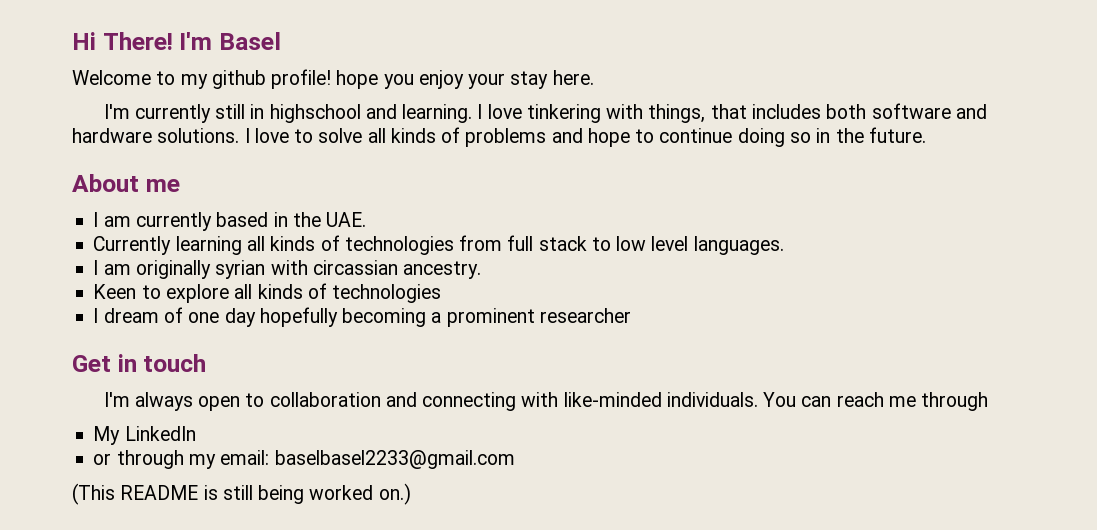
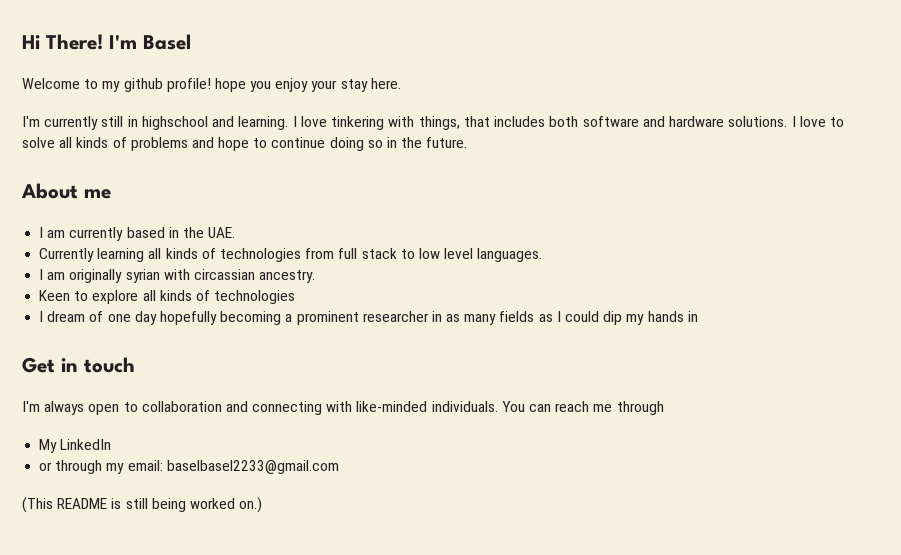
- I dream of one day hopefully becoming a prominent researcher
+ I dream of one day hopefully becoming a prominent researcher in as many fields as I could dip my hands in

